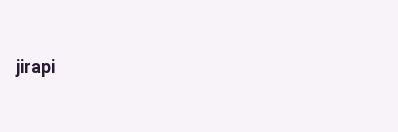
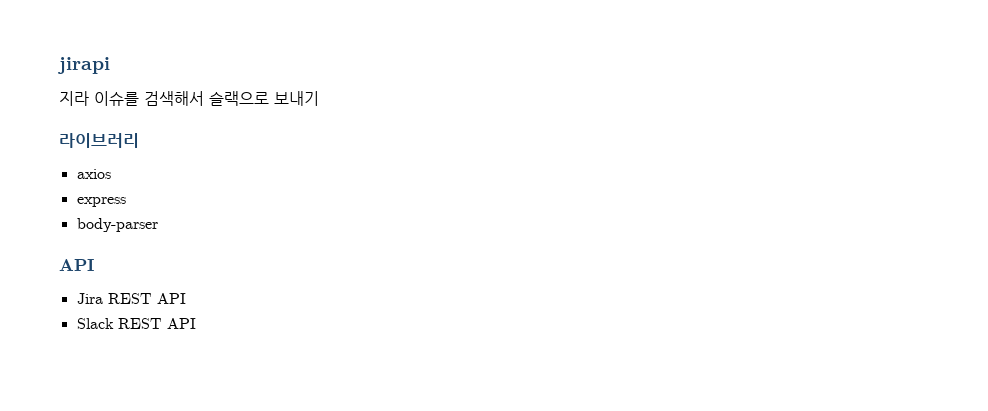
+ 지라 이슈를 검색해서 슬랙으로 보내기
+ 라이브러리
+ axios
+ express
+ body-parser
+ API
+ Jira REST API
+ Slack REST API

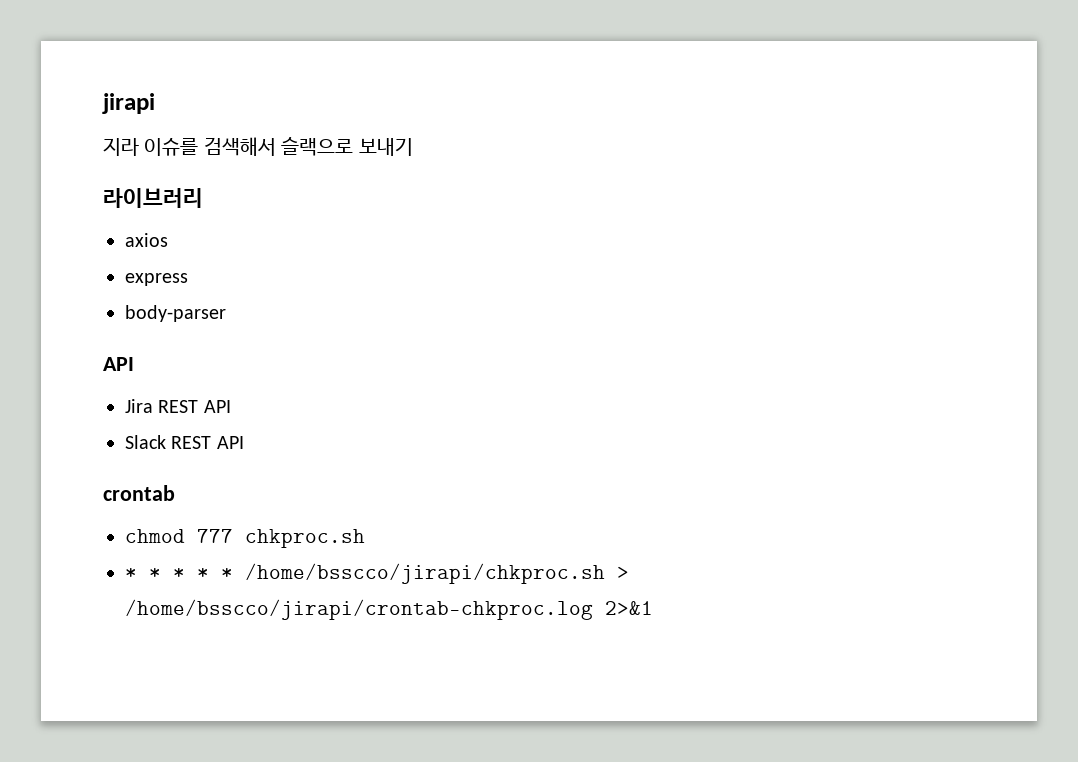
+ crontab
+ chmod 777 chkproc.sh
+ * * * * * /home/bsscco/jirapi/chkproc.sh > /home/bsscco/jirapi/crontab-chkproc.log 2>&1

